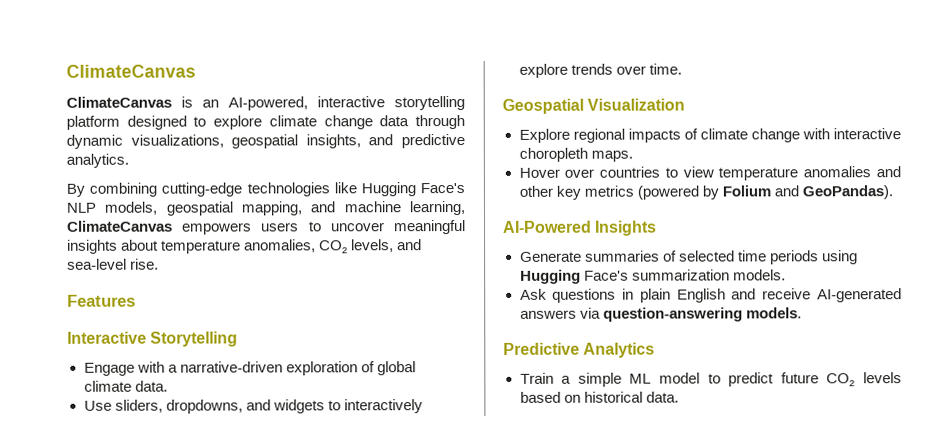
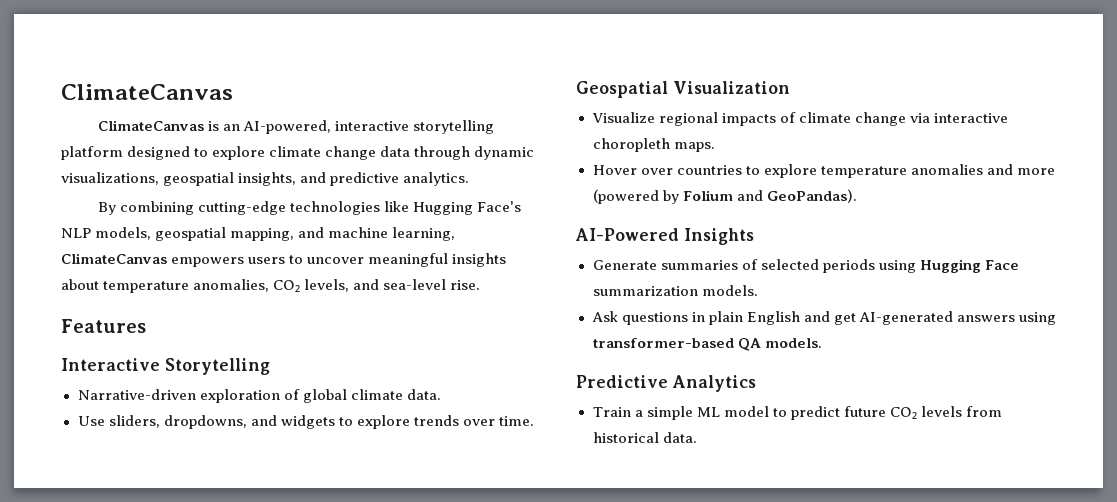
- Engage with a narrative-driven exploration of global climate data.
+ Narrative-driven exploration of global climate data.
- Use sliders, dropdowns, and widgets to interactively explore trends over time.
+ Use sliders, dropdowns, and widgets to explore trends over time.
- Explore regional impacts of climate change with interactive choropleth maps.
+ Visualize regional impacts of climate change via interactive choropleth maps.
- Hover over countries to view temperature anomalies and other key metrics (powered by Folium and GeoPandas).
+ Hover over countries to explore temperature anomalies and more (powered by Folium and GeoPandas).
- Generate summaries of selected time periods using Hugging Face's summarization models.
+ Generate summaries of selected periods using Hugging Face summarization models.
- Ask questions in plain English and receive AI-generated answers via question-answering models.
+ Ask questions in plain English and get AI-generated answers using transformer-based QA models.
- Train a simple ML model to predict future CO₂ levels based on historical data.
+ Train a simple ML model to predict future CO₂ levels from historical data.

